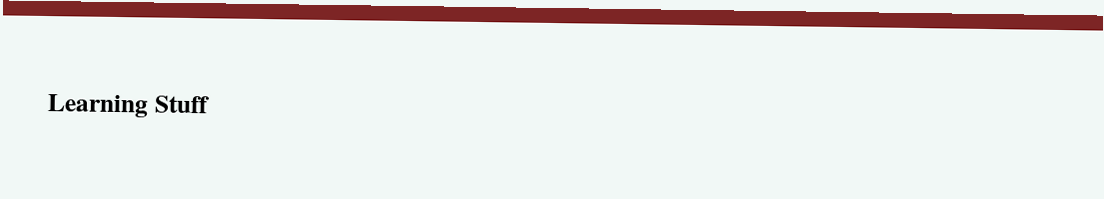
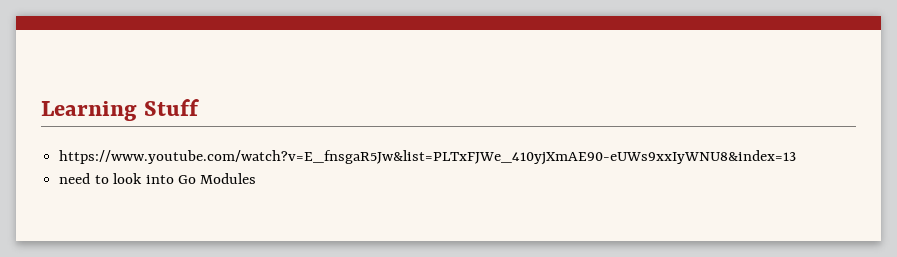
+ https://www.youtube.com/watch?v=E_fnsgaR5Jw&list=PLTxFJWe_410yjXmAE90-eUWs9xxIyWNU8&index=13
+ need to look into Go Modules

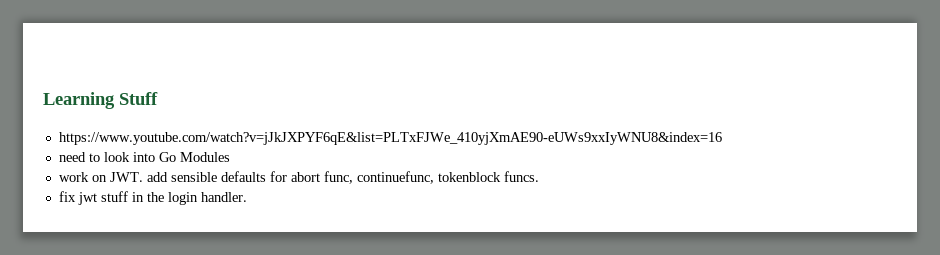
- https://www.youtube.com/watch?v=E_fnsgaR5Jw&list=PLTxFJWe_410yjXmAE90-eUWs9xxIyWNU8&index=13
+ https://www.youtube.com/watch?v=jJkJXPYF6qE&list=PLTxFJWe_410yjXmAE90-eUWs9xxIyWNU8&index=16
+ work on JWT. add sensible defaults for abort func, continuefunc, tokenblock funcs.
+ fix jwt stuff in the login handler.

